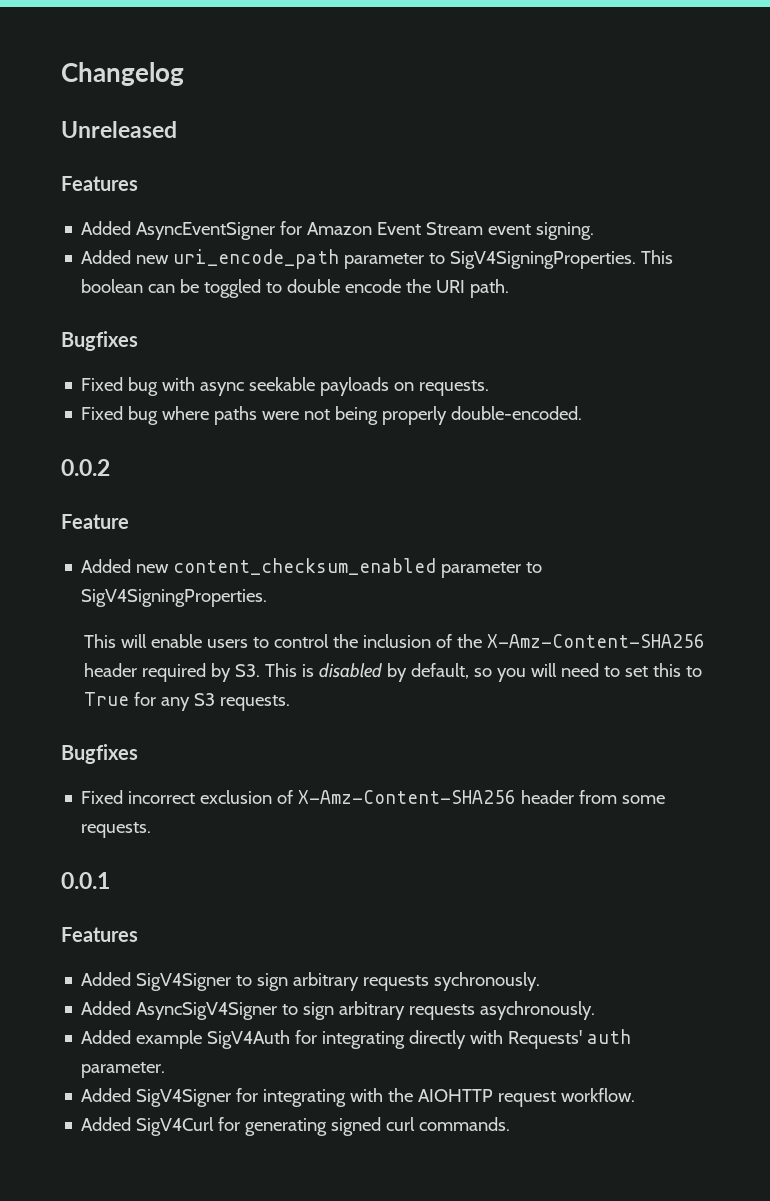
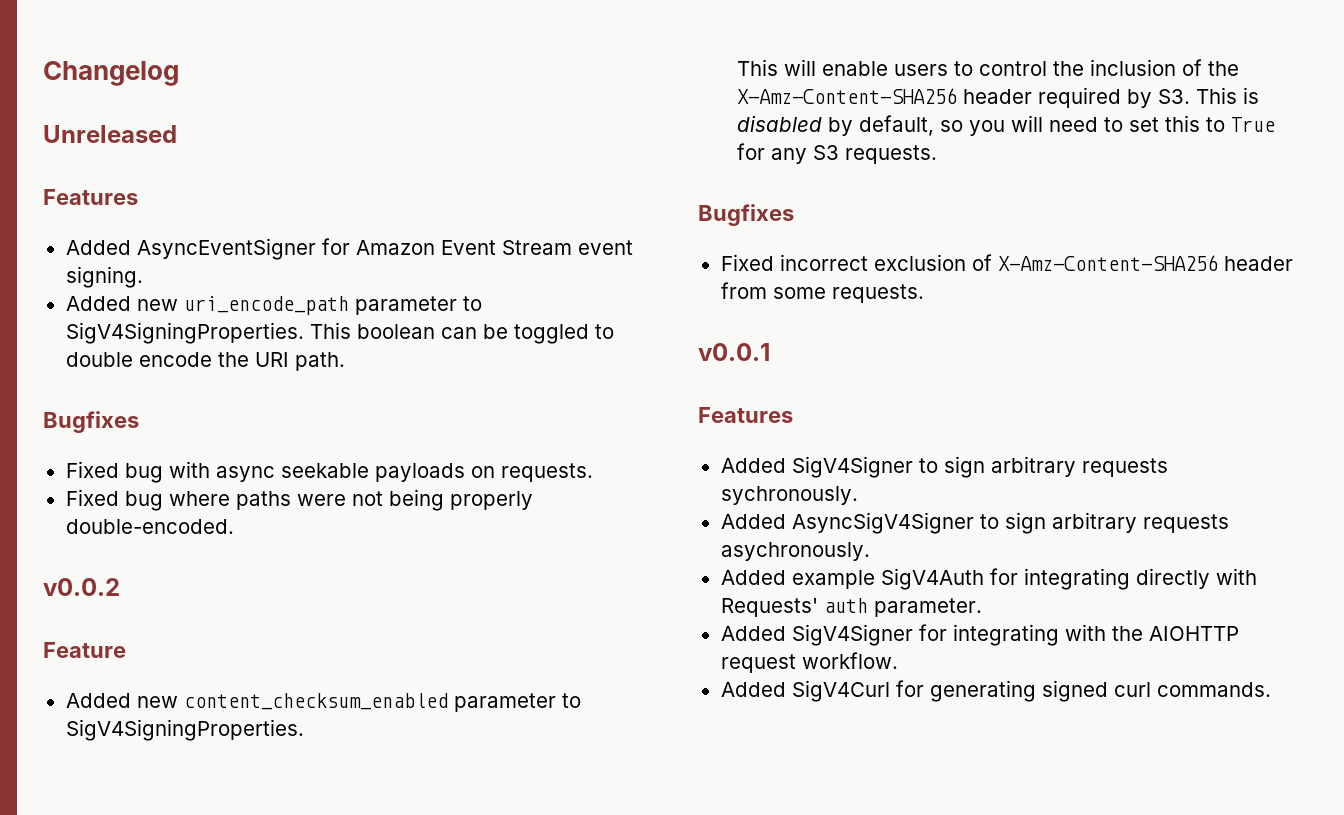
- 0.0.2
+ v0.0.2
- 0.0.1
+ v0.0.1

